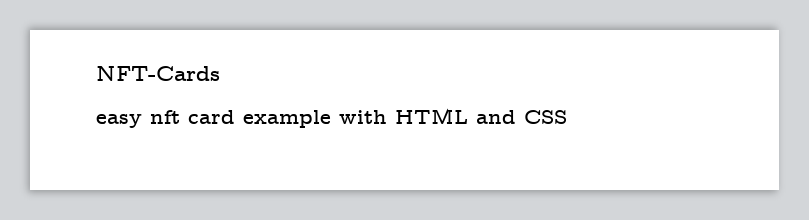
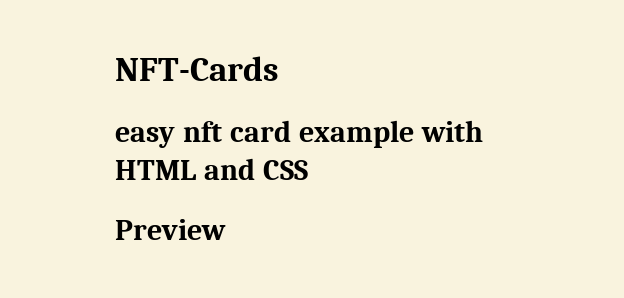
+ Preview

